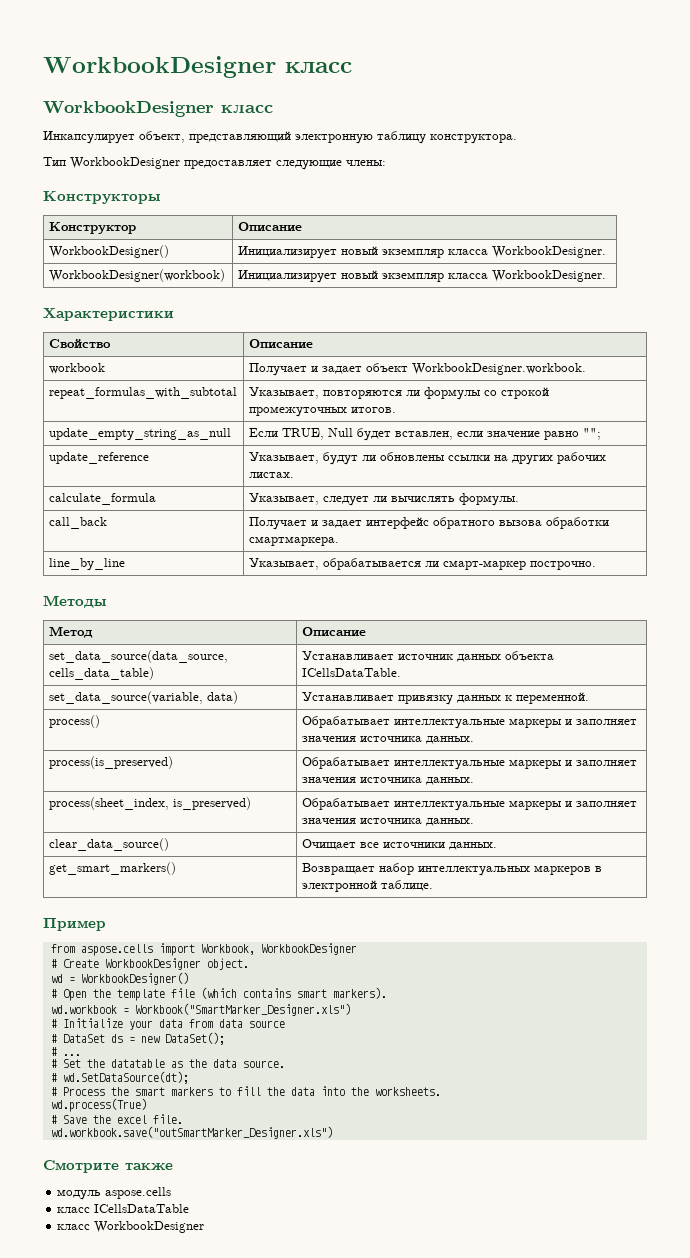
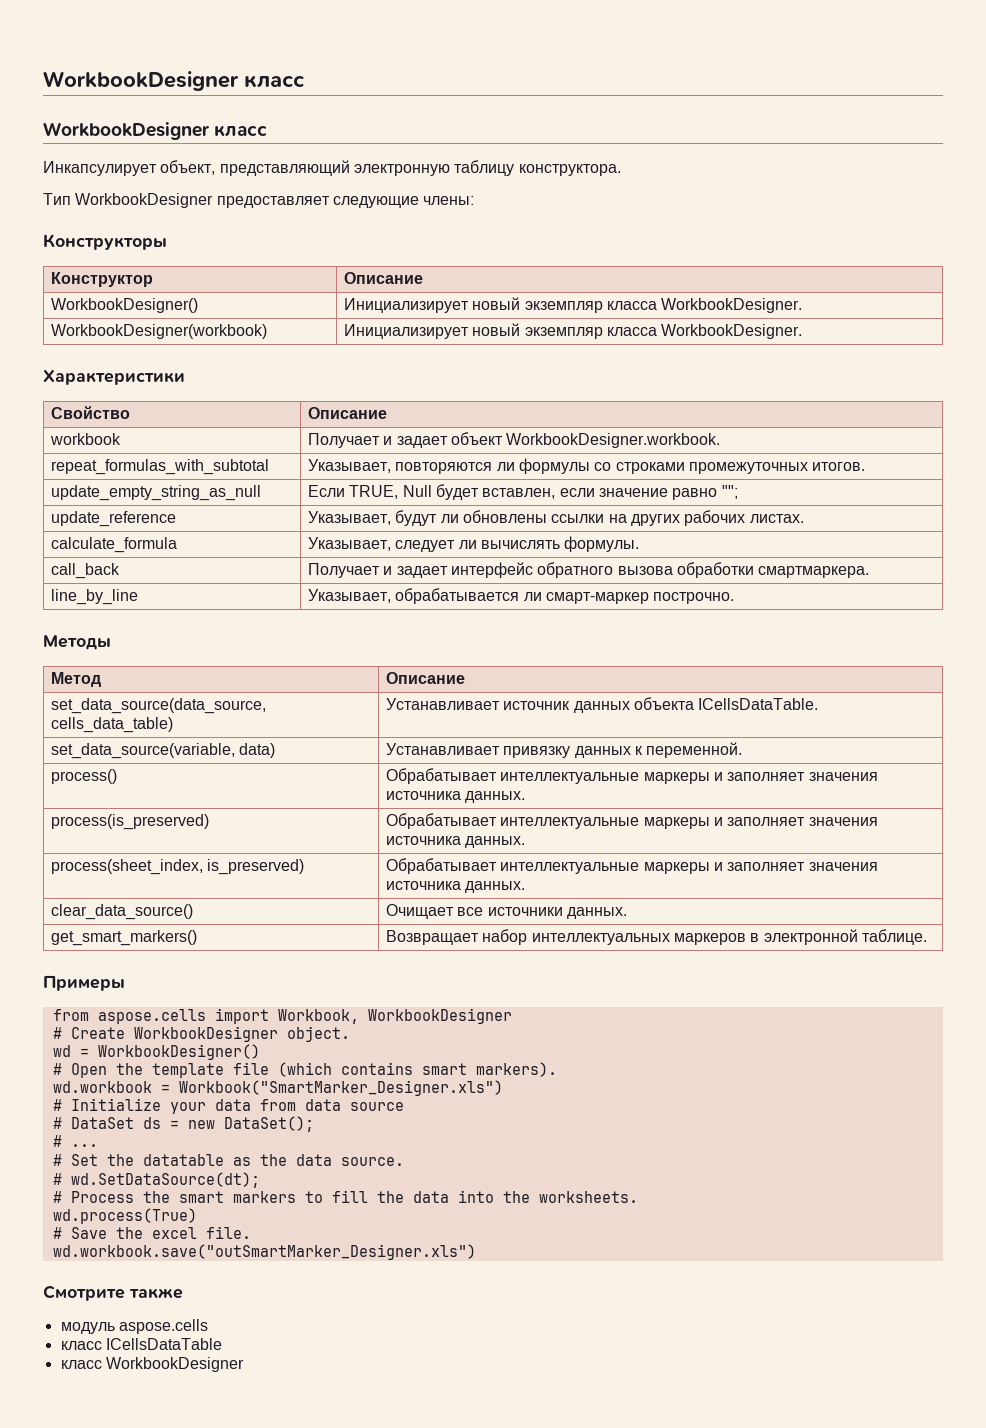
- repeat_formulas_with_subtotal | Указывает, повторяются ли формулы со строкой промежуточных итогов.
+ repeat_formulas_with_subtotal | Указывает, повторяются ли формулы со строками промежуточных итогов.
- Пример
+ Примеры

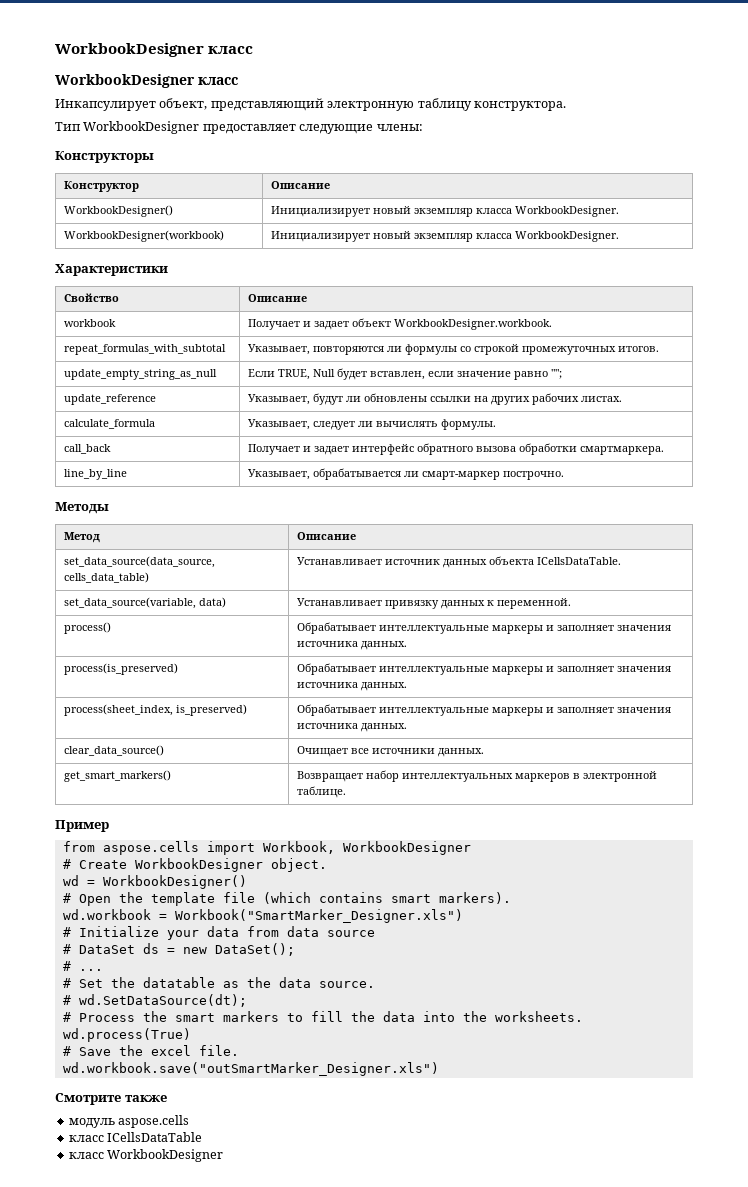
- repeat_formulas_with_subtotal | Указывает, повторяются ли формулы со строками промежуточных итогов.
+ repeat_formulas_with_subtotal | Указывает, повторяются ли формулы со строкой промежуточных итогов.
- Примеры
+ Пример

